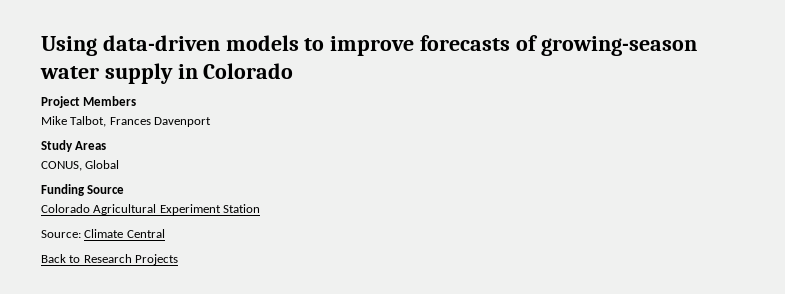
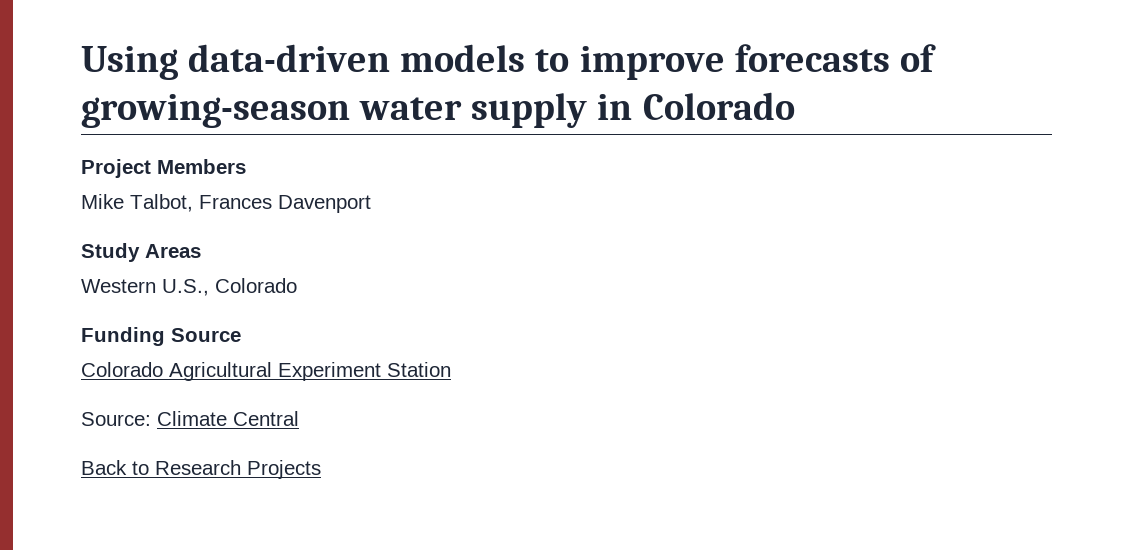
- CONUS, Global
+ Western U.S., Colorado

